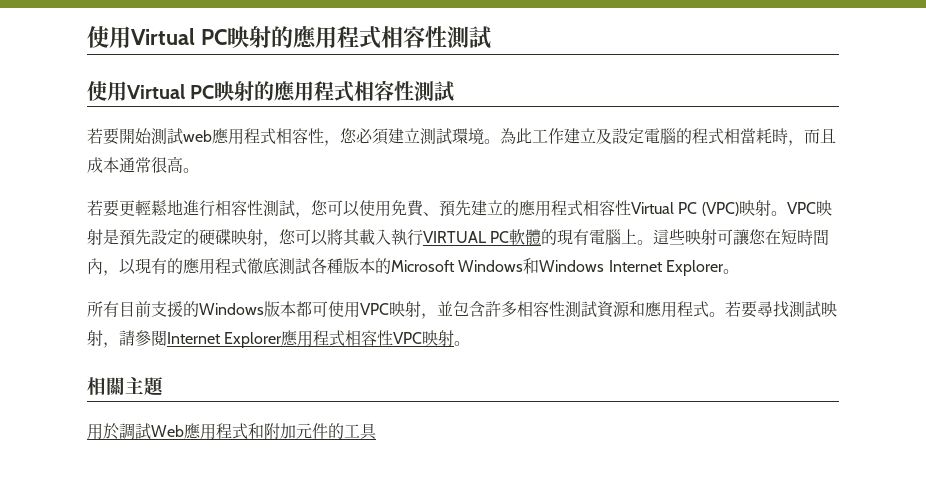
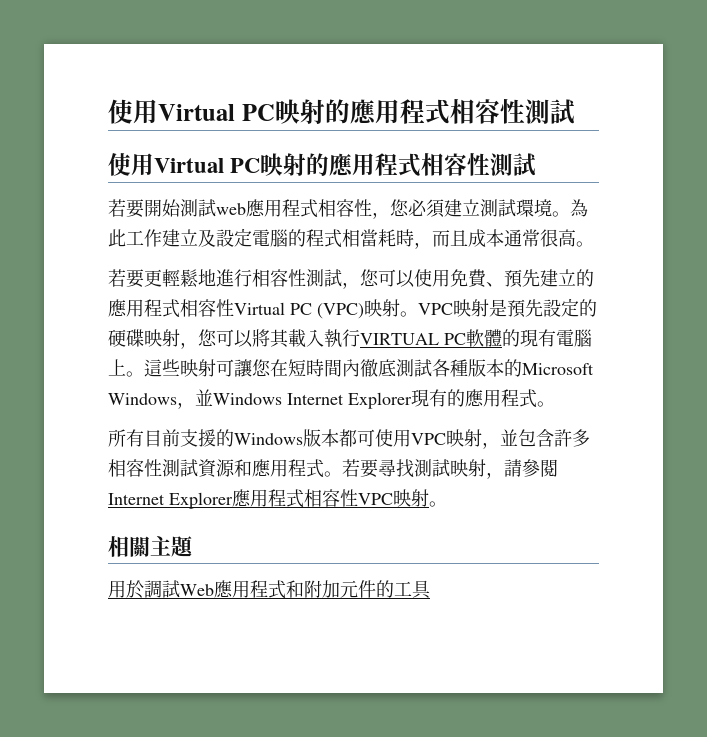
- 這些映射可讓您在短時間內，以現有的應用程式徹底測試各種版本的Microsoft Windows和Windows Internet Explorer。
+ 這些映射可讓您在短時間內徹底測試各種版本的Microsoft Windows，並Windows Internet Explorer現有的應用程式。

